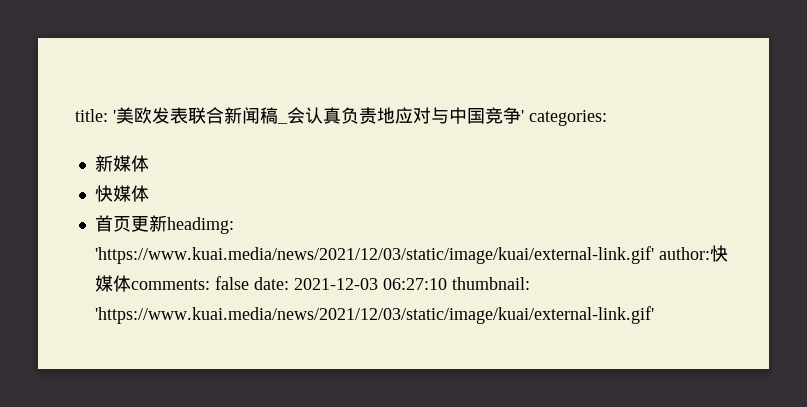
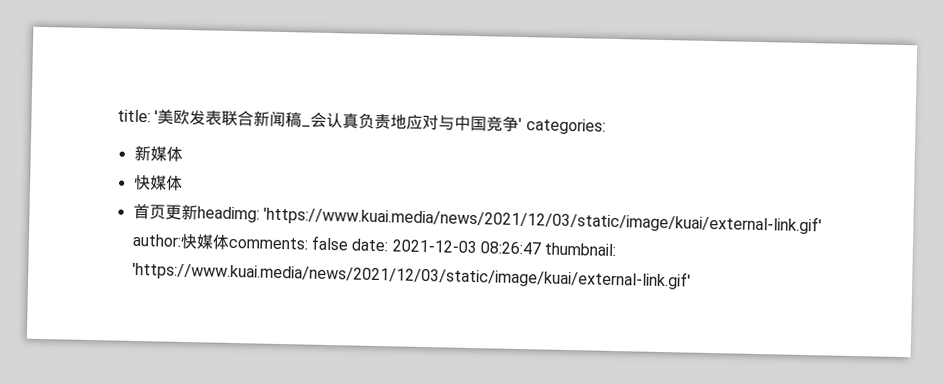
- 首页更新headimg: 'https://www.kuai.media/news/2021/12/03/static/image/kuai/external-link.gif' author:快媒体comments: false date: 2021-12-03 06:27:10 thumbnail: 'https://www.kuai.media/news/2021/12/03/static/image/kuai/external-link.gif'
+ 首页更新headimg: 'https://www.kuai.media/news/2021/12/03/static/image/kuai/external-link.gif' author:快媒体comments: false date: 2021-12-03 08:26:47 thumbnail: 'https://www.kuai.media/news/2021/12/03/static/image/kuai/external-link.gif'

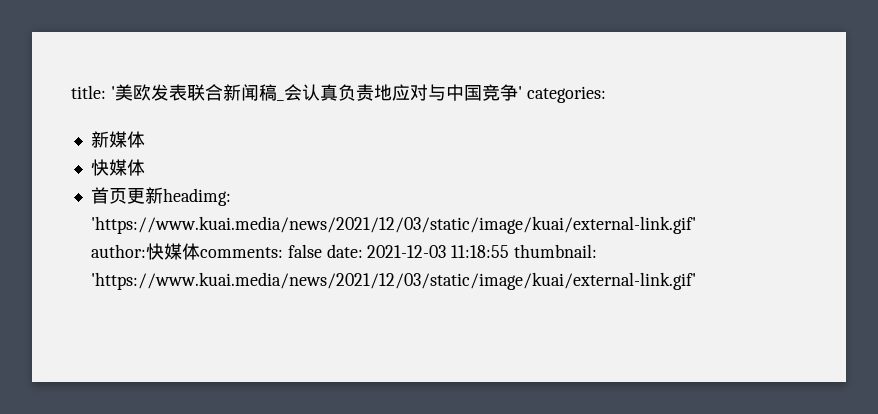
- 首页更新headimg: 'https://www.kuai.media/news/2021/12/03/static/image/kuai/external-link.gif' author:快媒体comments: false date: 2021-12-03 08:26:47 thumbnail: 'https://www.kuai.media/news/2021/12/03/static/image/kuai/external-link.gif'
+ 首页更新headimg: 'https://www.kuai.media/news/2021/12/03/static/image/kuai/external-link.gif' author:快媒体comments: false date: 2021-12-03 11:18:55 thumbnail: 'https://www.kuai.media/news/2021/12/03/static/image/kuai/external-link.gif'

